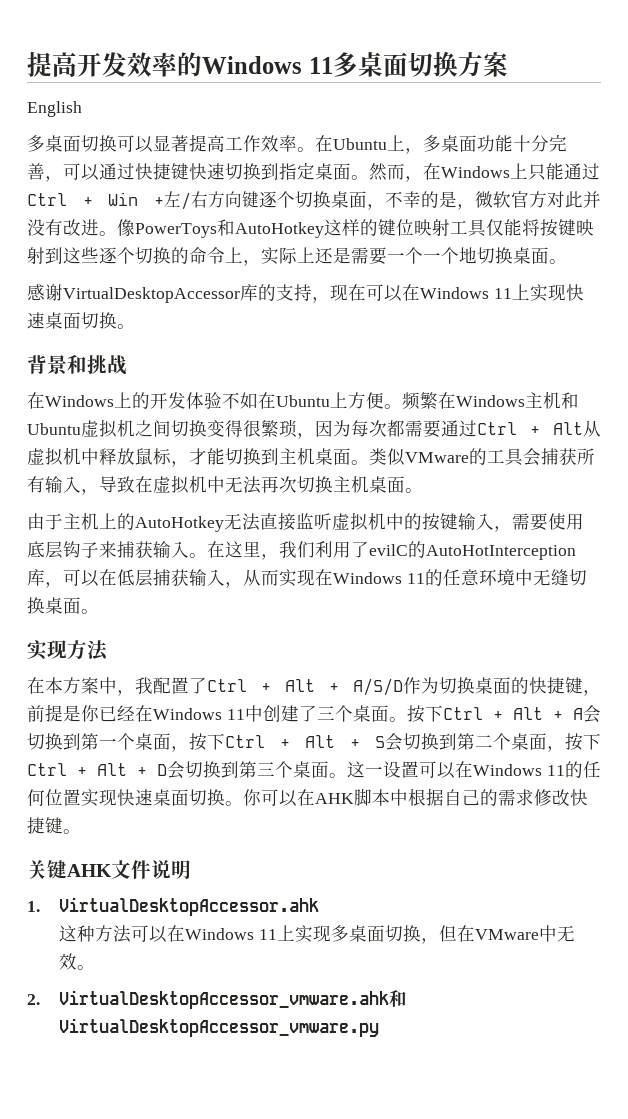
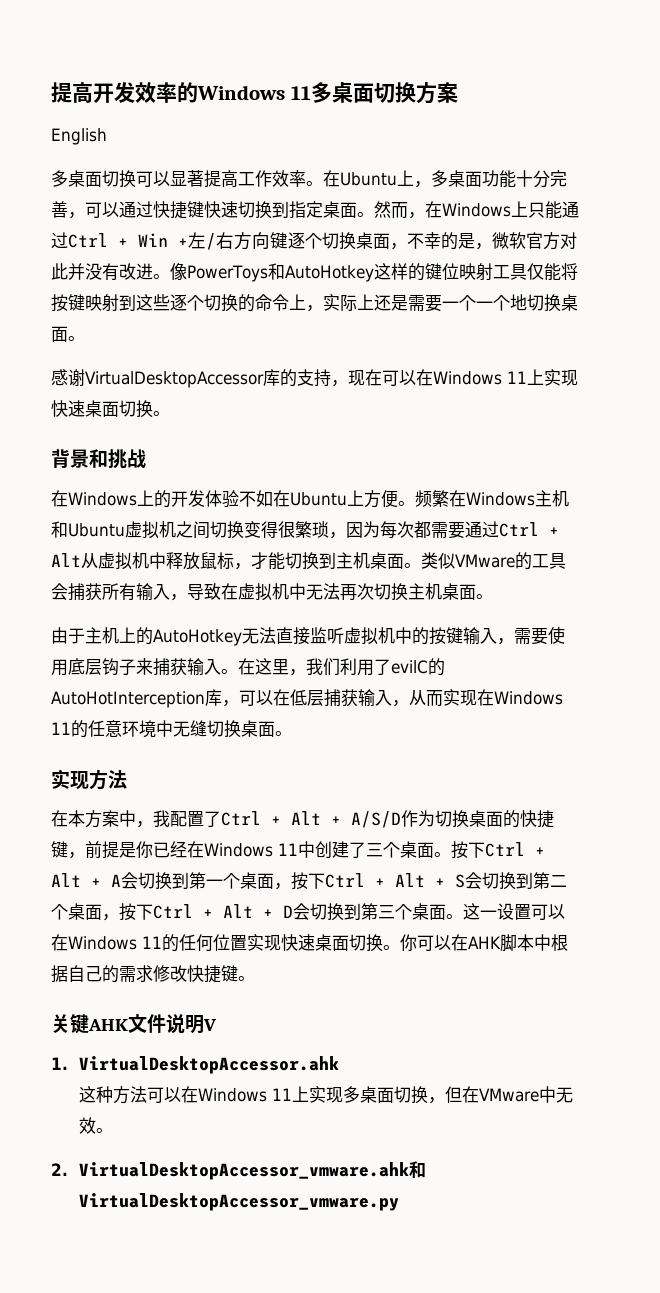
- 关键AHK文件说明
+ 关键AHK文件说明V

